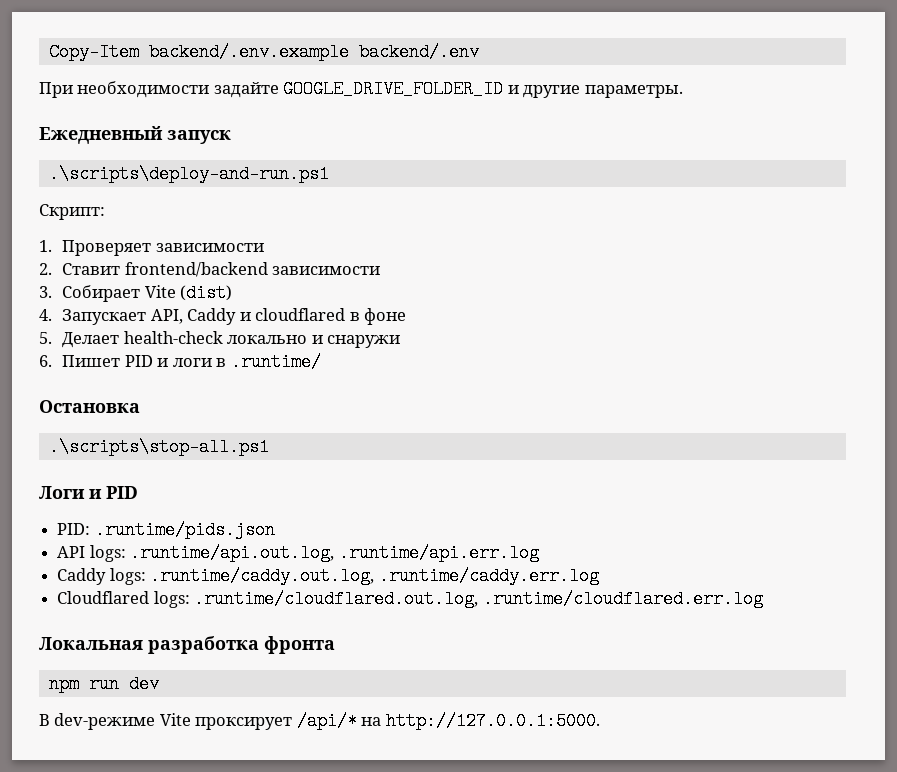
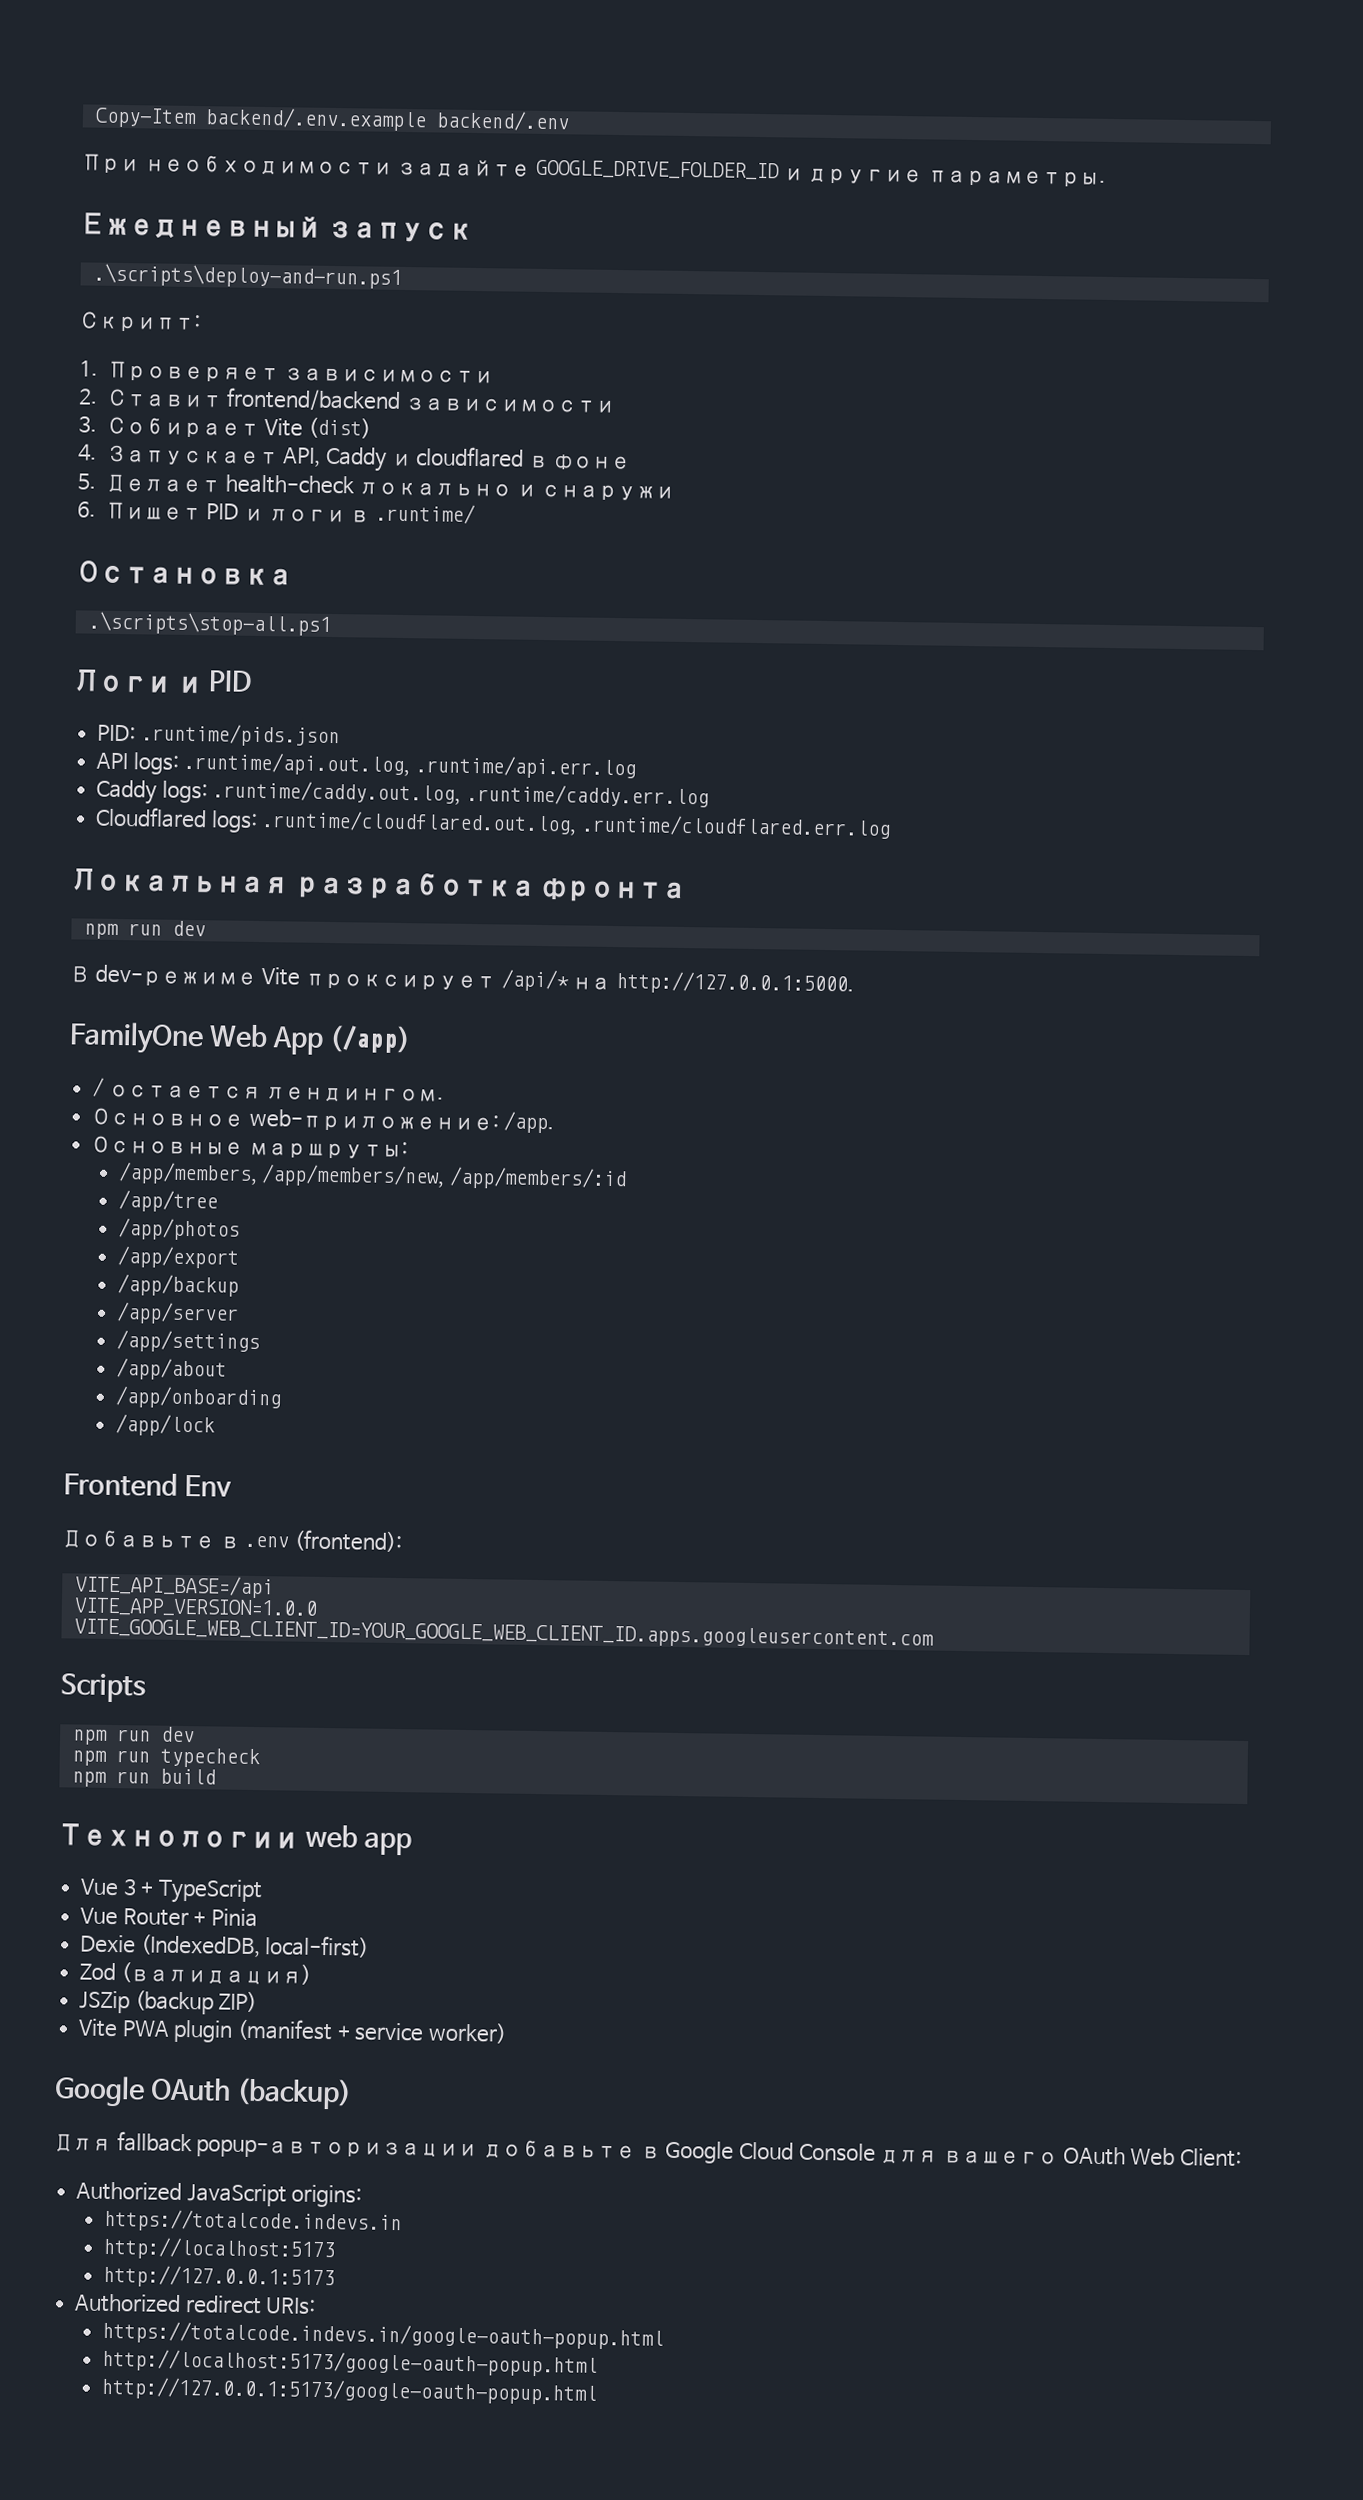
+ FamilyOne Web App (/app)
+ / остается лендингом.
+ Основное web-приложение: /app.
+ Основные маршруты:
+ /app/members, /app/members/new, /app/members/:id
+ /app/tree
+ /app/photos
+ /app/export
+ /app/backup
+ /app/server
+ /app/settings
+ /app/about
+ /app/onboarding
+ /app/lock
+ Frontend Env
+ Добавьте в .env (frontend):
+ VITE_API_BASE=/api
+ VITE_APP_VERSION=1.0.0
+ VITE_GOOGLE_WEB_CLIENT_ID=YOUR_GOOGLE_WEB_CLIENT_ID.apps.googleusercontent.com
+ Scripts
+ npm run dev
+ npm run typecheck
+ npm run build
+ Технологии web app
+ Vue 3 + TypeScript
+ Vue Router + Pinia
+ Dexie (IndexedDB, local-first)
+ Zod (валидация)
+ JSZip (backup ZIP)
+ Vite PWA plugin (manifest + service worker)
+ Google OAuth (backup)
+ Для fallback popup-авторизации добавьте в Google Cloud Console для вашего OAuth Web Client:
+ Authorized JavaScript origins:
+ https://totalcode.indevs.in
+ http://localhost:5173
+ http://127.0.0.1:5173
+ Authorized redirect URIs:
+ https://totalcode.indevs.in/google-oauth-popup.html
+ http://localhost:5173/google-oauth-popup.html
+ http://127.0.0.1:5173/google-oauth-popup.html

